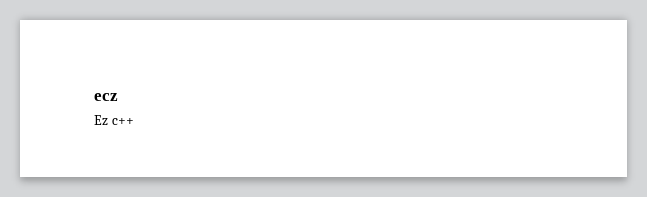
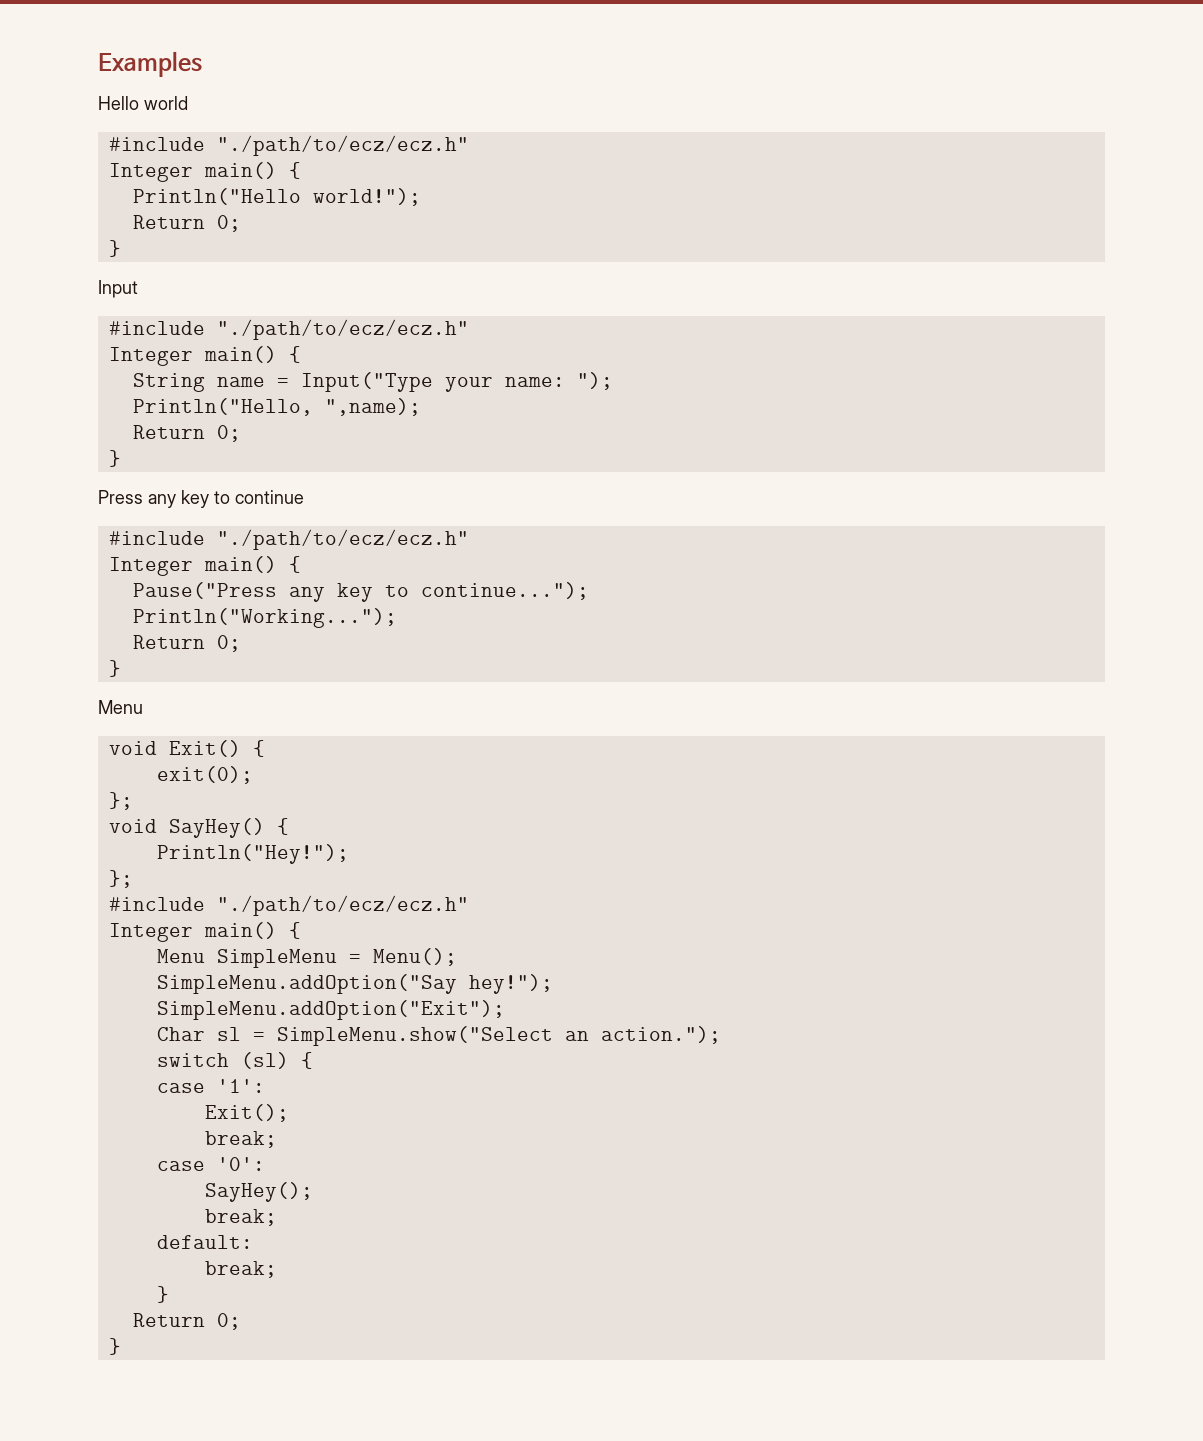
- ecz
- Ez c++
+ Examples
+ Hello world
+ #include "./path/to/ecz/ecz.h"
+ Integer main() {
+ Println("Hello world!");
+ Return 0;
+ }
+ Input
+ #include "./path/to/ecz/ecz.h"
+ Integer main() {
+ String name = Input("Type your name: ");
+ Println("Hello, ",name);
+ Return 0;
+ }
+ Press any key to continue
+ #include "./path/to/ecz/ecz.h"
+ Integer main() {
+ Pause("Press any key to continue...");
+ Println("Working...");
+ Return 0;
+ }
+ Menu
+ void Exit() {
+ exit(0);
+ };
+ void SayHey() {
+ Println("Hey!");
+ };
+ #include "./path/to/ecz/ecz.h"
+ Integer main() {
+ Menu SimpleMenu = Menu();
+ SimpleMenu.addOption("Say hey!");
+ SimpleMenu.addOption("Exit");
+ Char sl = SimpleMenu.show("Select an action.");
+ switch (sl) {
+ case '1':
+ Exit();
+ break;
+ case '0':
+ SayHey();
+ break;
+ default:
+ break;
+ }
+ Return 0;
+ }

